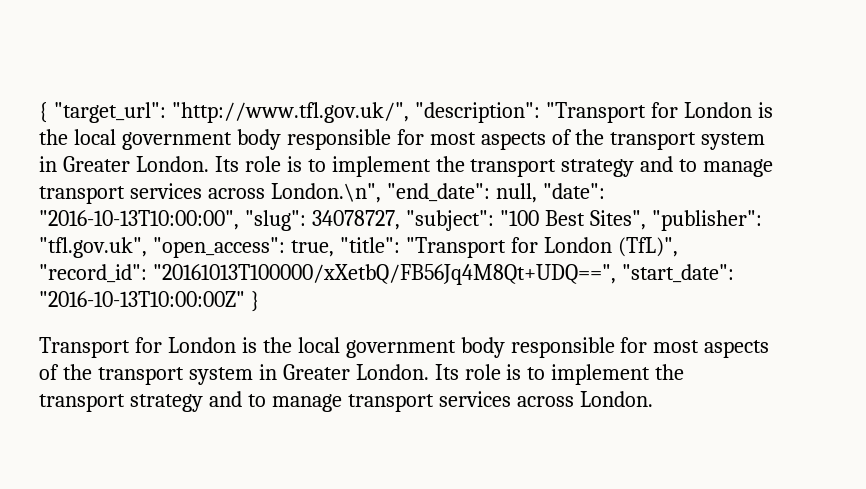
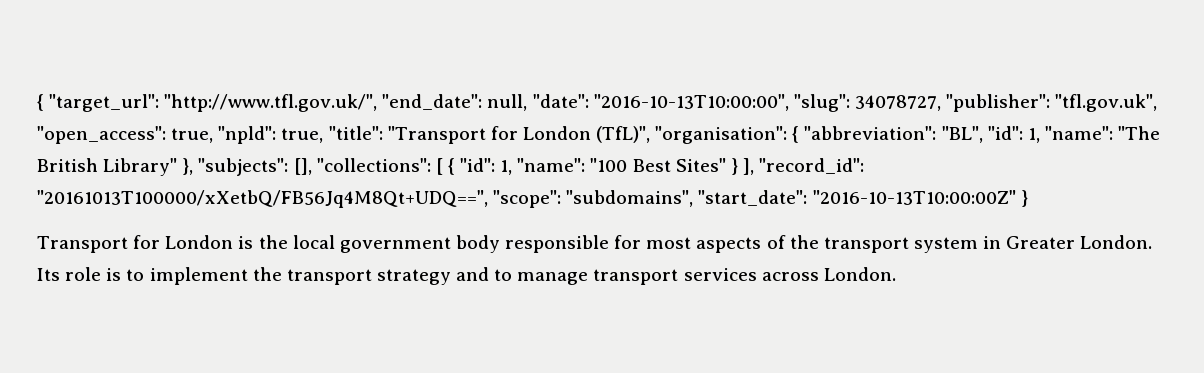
- { "target_url": "http://www.tfl.gov.uk/", "description": "Transport for London is the local government body responsible for most aspects of the transport system in Greater London. Its role is to implement the transport strategy and to manage transport services across London.\n", "end_date": null, "date": "2016-10-13T10:00:00", "slug": 34078727, "subject": "100 Best Sites", "publisher": "tfl.gov.uk", "open_access": true, "title": "Transport for London (TfL)", "record_id": "20161013T100000/xXetbQ/FB56Jq4M8Qt+UDQ==", "start_date": "2016-10-13T10:00:00Z" }
+ { "target_url": "http://www.tfl.gov.uk/", "end_date": null, "date": "2016-10-13T10:00:00", "slug": 34078727, "publisher": "tfl.gov.uk", "open_access": true, "npld": true, "title": "Transport for London (TfL)", "organisation": { "abbreviation": "BL", "id": 1, "name": "The British Library" }, "subjects": [], "collections": [ { "id": 1, "name": "100 Best Sites" } ], "record_id": "20161013T100000/xXetbQ/FB56Jq4M8Qt+UDQ==", "scope": "subdomains", "start_date": "2016-10-13T10:00:00Z" }

